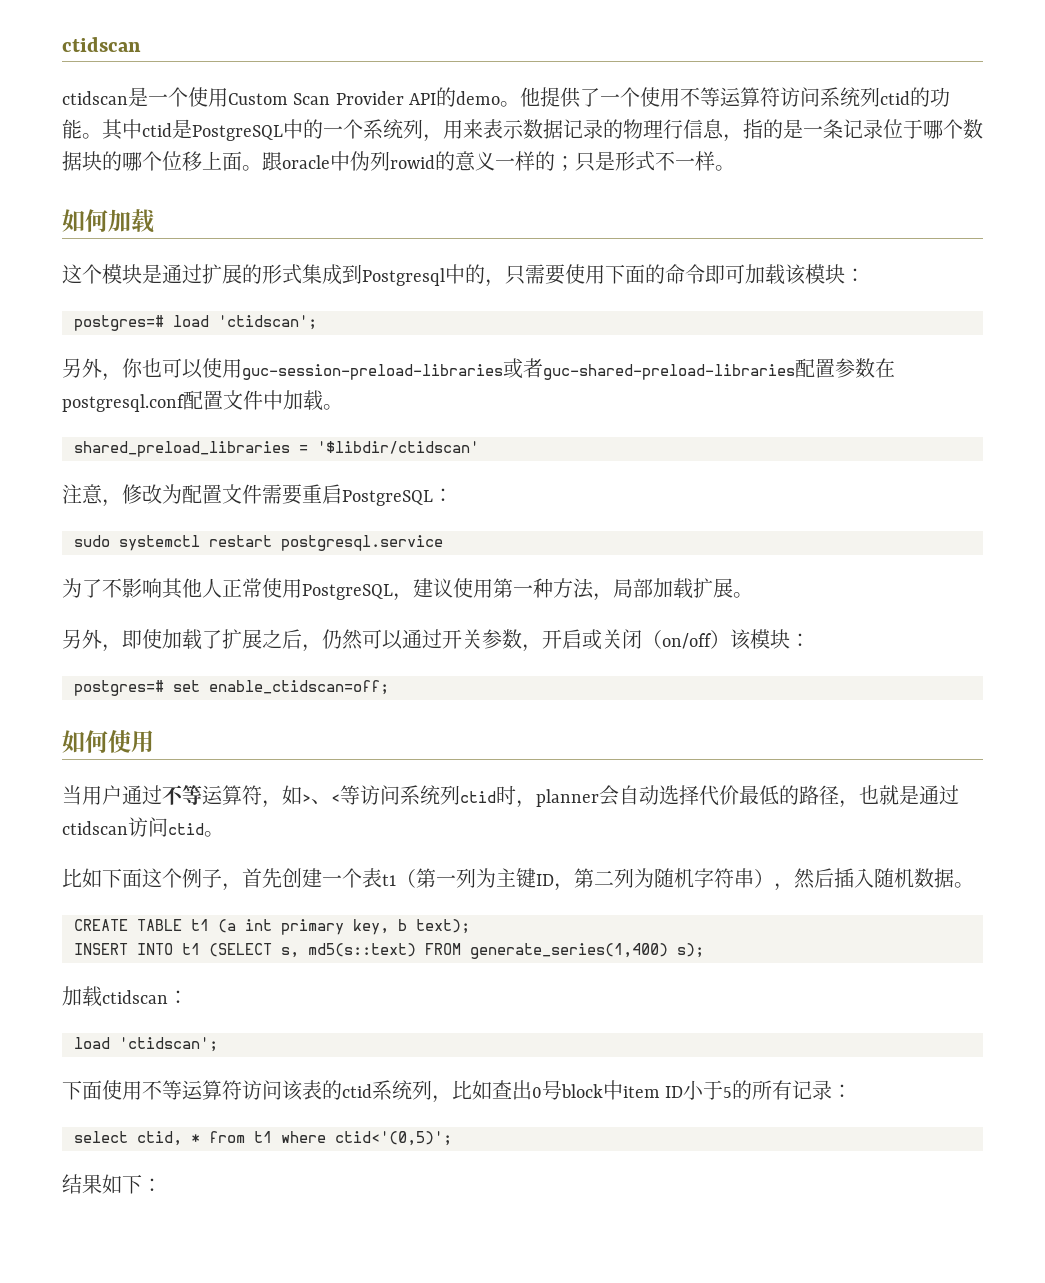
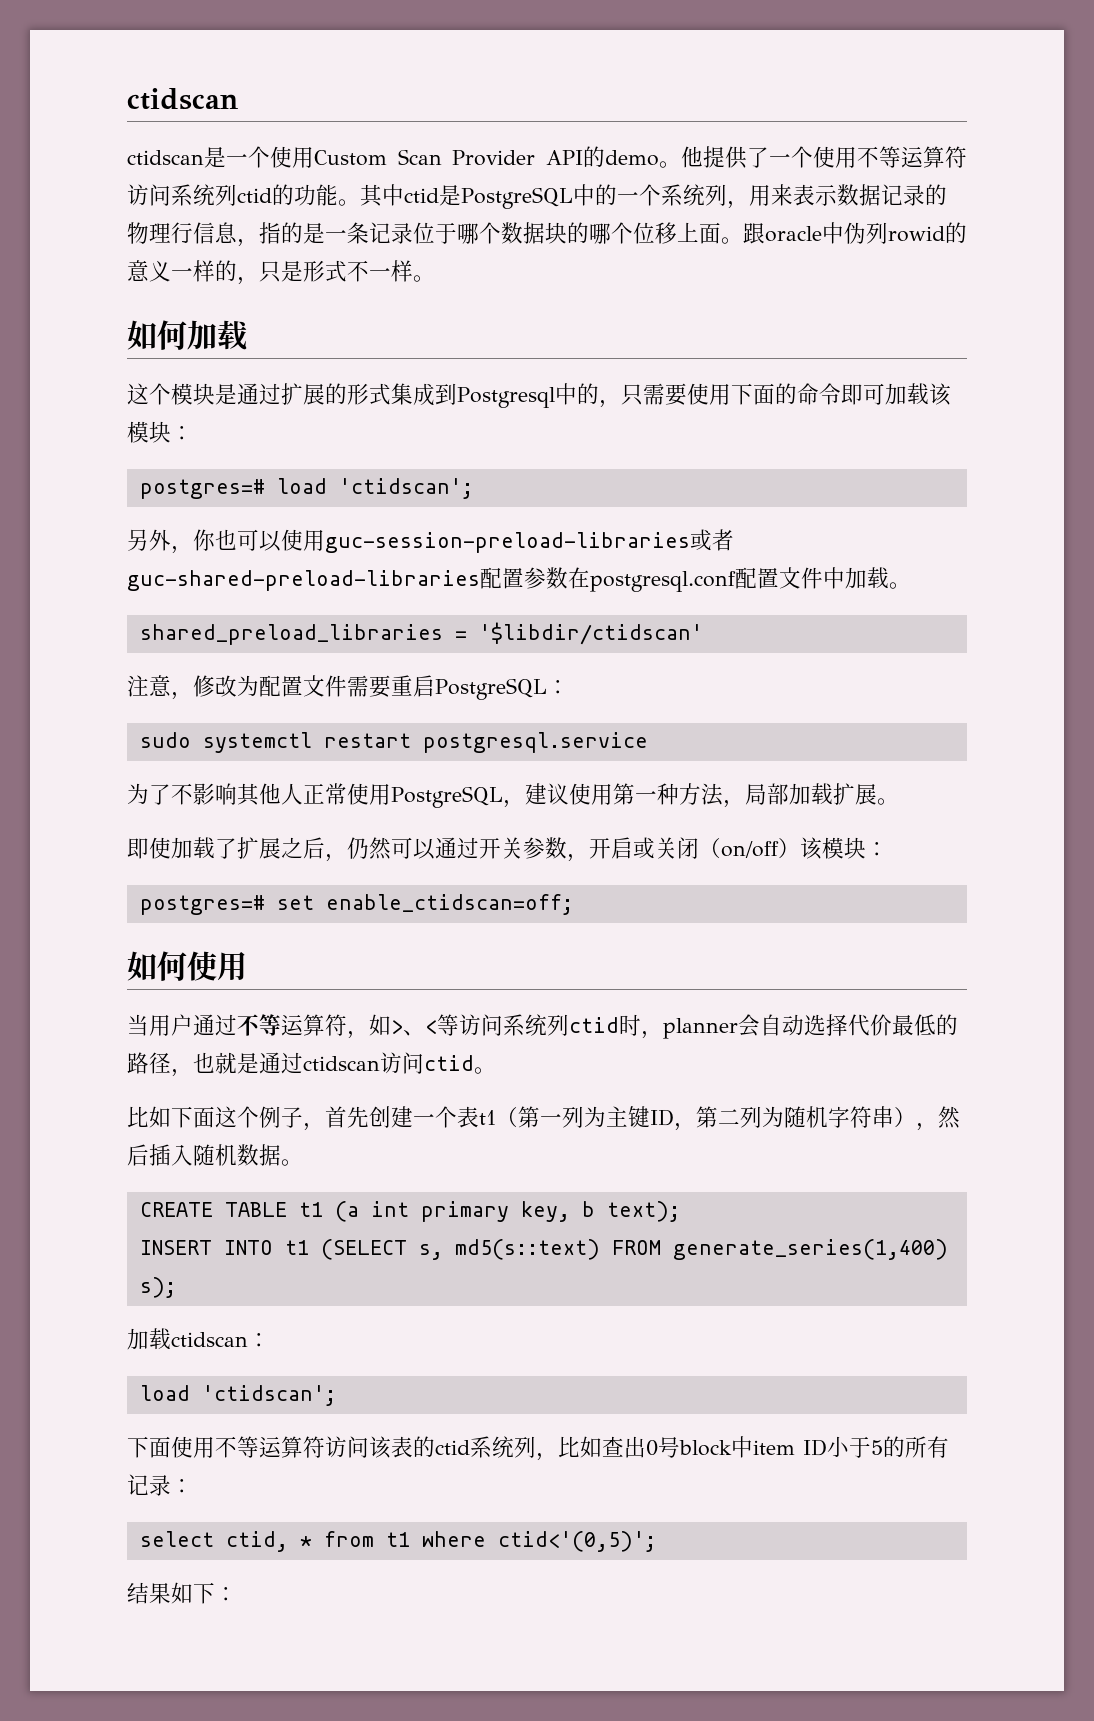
- 跟oracle中伪列rowid的意义一样的；只是形式不一样。
+ 跟oracle中伪列rowid的意义一样的，只是形式不一样。
- 另外，即使加载了扩展之后，仍然可以通过开关参数，开启或关闭（on/off）该模块：
+ 即使加载了扩展之后，仍然可以通过开关参数，开启或关闭（on/off）该模块：

